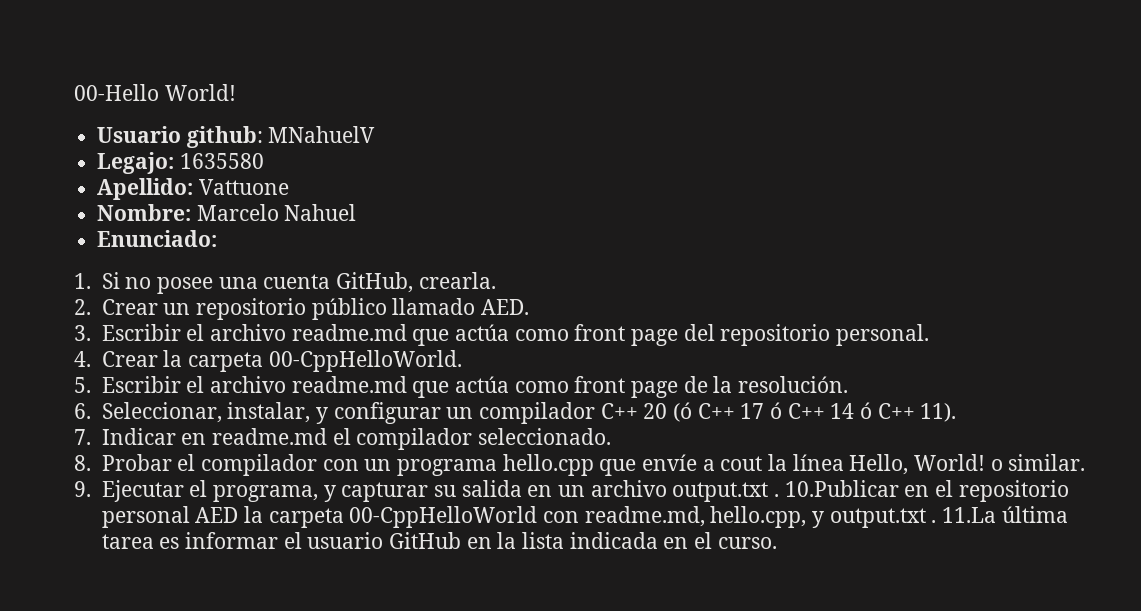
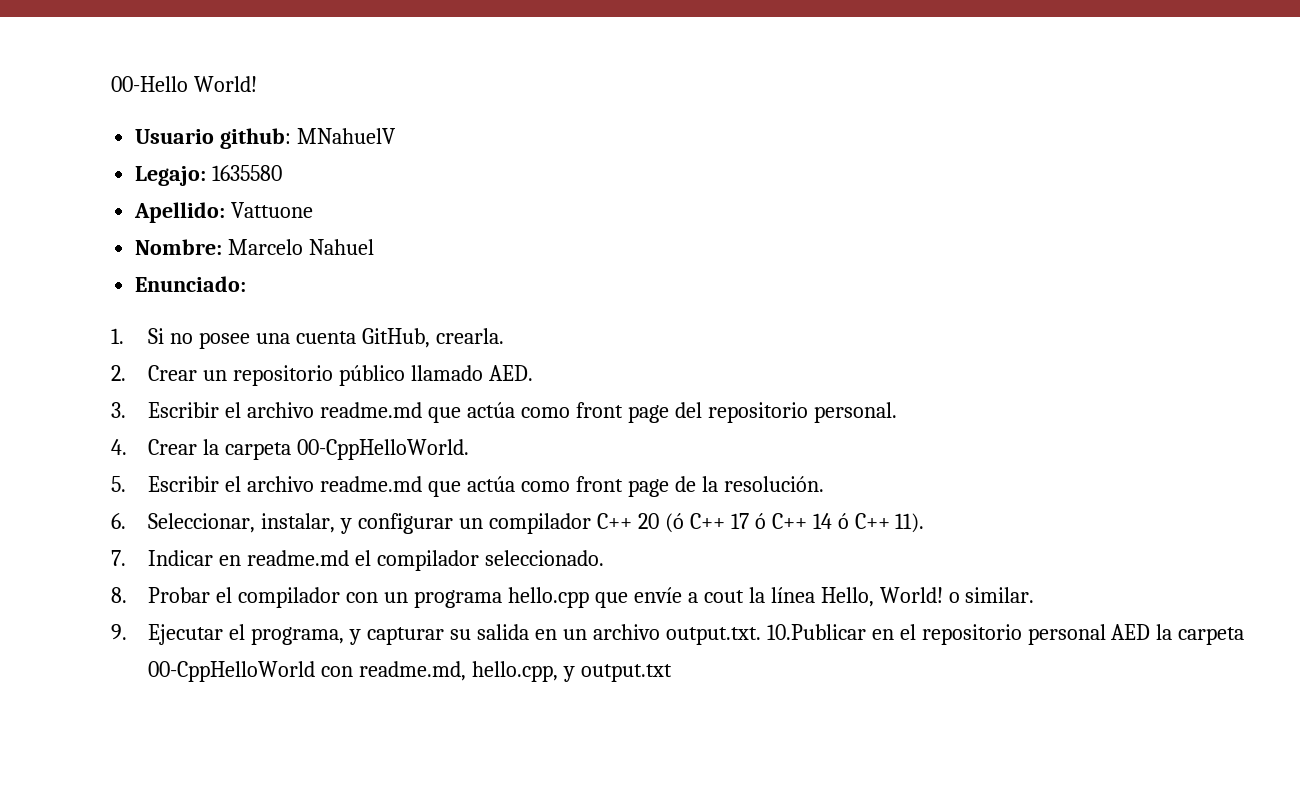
- 9. Ejecutar el programa, y capturar su salida en un archivo output.txt . 10.Publicar en el repositorio personal AED la carpeta 00-CppHelloWorld con readme.md, hello.cpp, y output.txt . 11.La última tarea es informar el usuario GitHub en la lista indicada en el curso.
+ 9. Ejecutar el programa, y capturar su salida en un archivo output.txt. 10.Publicar en el repositorio personal AED la carpeta 00-CppHelloWorld con readme.md, hello.cpp, y output.txt

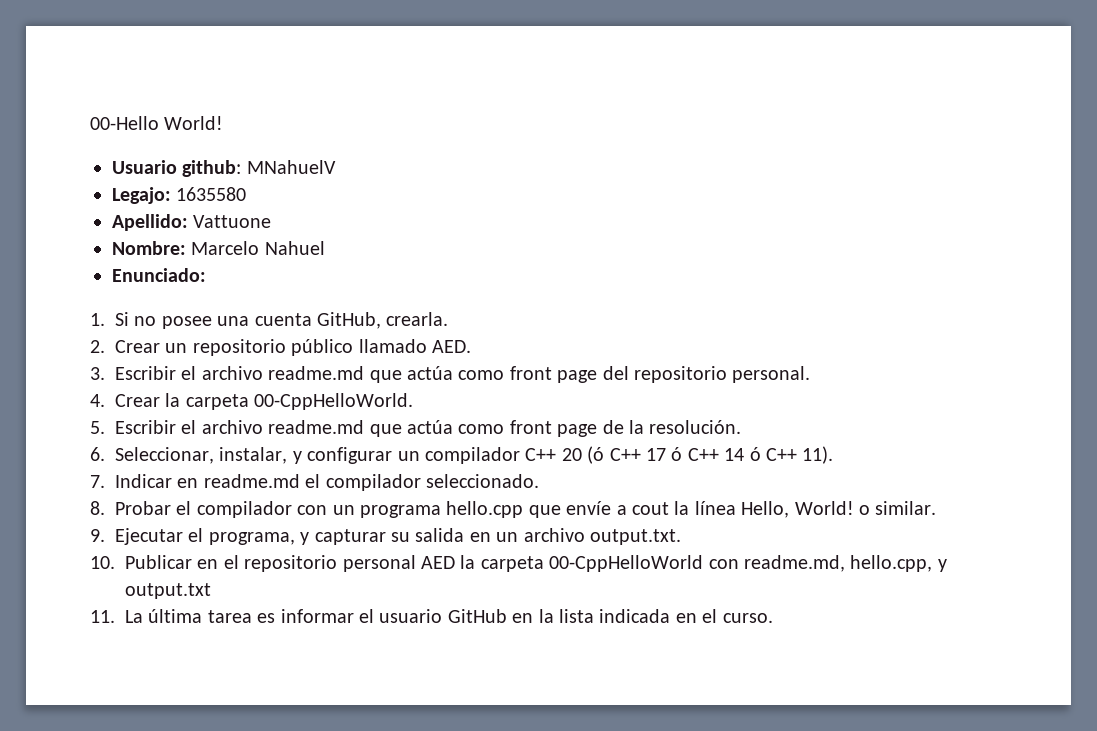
- 9. Ejecutar el programa, y capturar su salida en un archivo output.txt. 10.Publicar en el repositorio personal AED la carpeta 00-CppHelloWorld con readme.md, hello.cpp, y output.txt
+ 9. Ejecutar el programa, y capturar su salida en un archivo output.txt.
+ 10. Publicar en el repositorio personal AED la carpeta 00-CppHelloWorld con readme.md, hello.cpp, y output.txt
+ 11. La última tarea es informar el usuario GitHub en la lista indicada en el curso.

